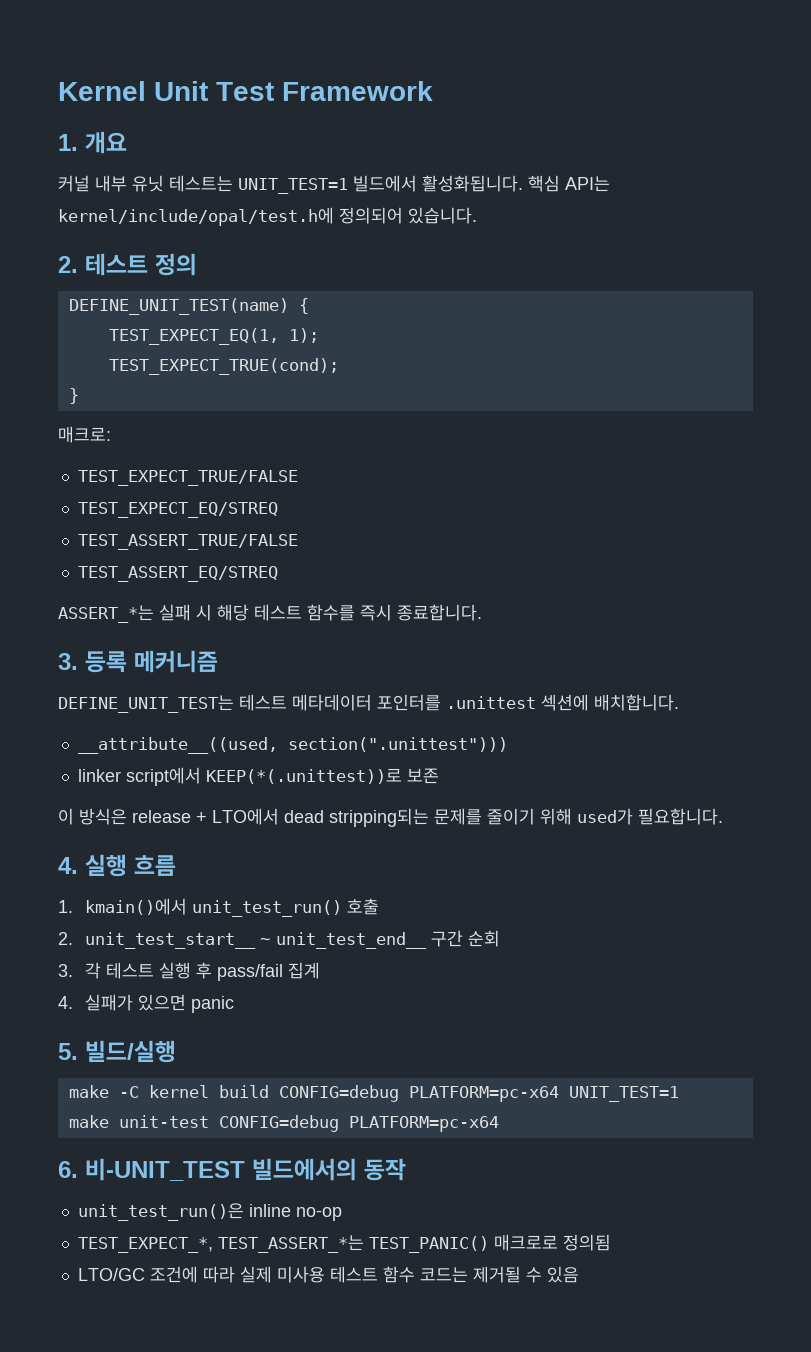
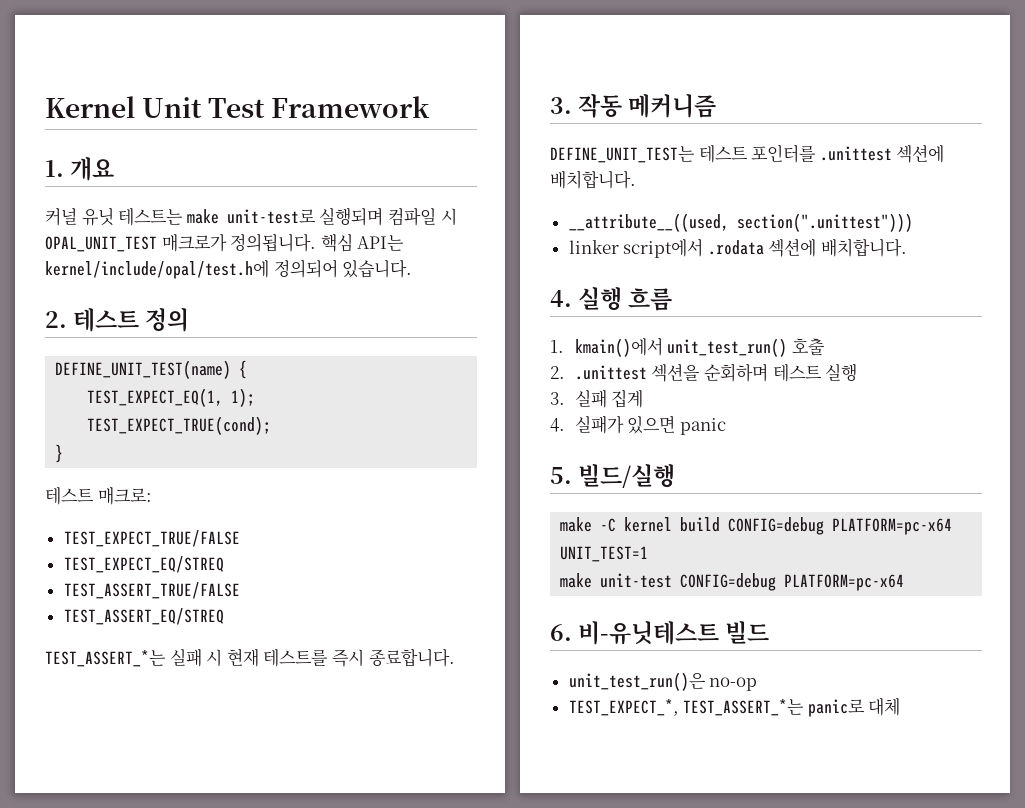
- 커널 내부 유닛 테스트는 UNIT_TEST=1 빌드에서 활성화됩니다.
+ 커널 유닛 테스트는 make unit-test로 실행되며 컴파일 시 OPAL_UNIT_TEST 매크로가 정의됩니다.
- 매크로:
+ 테스트 매크로:
- ASSERT_*는 실패 시 해당 테스트 함수를 즉시 종료합니다.
+ TEST_ASSERT_*는 실패 시 현재 테스트를 즉시 종료합니다.
- 3. 등록 메커니즘
+ 3. 작동 메커니즘
- DEFINE_UNIT_TEST는 테스트 메타데이터 포인터를 .unittest 섹션에 배치합니다.
+ DEFINE_UNIT_TEST는 테스트 포인터를 .unittest 섹션에 배치합니다.
- linker script에서 KEEP(*(.unittest))로 보존
- 이 방식은 release + LTO에서 dead stripping되는 문제를 줄이기 위해 used가 필요합니다.
+ linker script에서 .rodata 섹션에 배치합니다.
- 2. unit_test_start__ ~ unit_test_end__ 구간 순회
- 3. 각 테스트 실행 후 pass/fail 집계
+ 2. .unittest 섹션을 순회하며 테스트 실행
+ 3. 실패 집계
- 6. 비-UNIT_TEST 빌드에서의 동작
+ 6. 비-유닛테스트 빌드
- unit_test_run()은 inline no-op
+ unit_test_run()은 no-op
- TEST_EXPECT_*, TEST_ASSERT_*는 TEST_PANIC() 매크로로 정의됨
- LTO/GC 조건에 따라 실제 미사용 테스트 함수 코드는 제거될 수 있음
+ TEST_EXPECT_*, TEST_ASSERT_*는 panic로 대체

